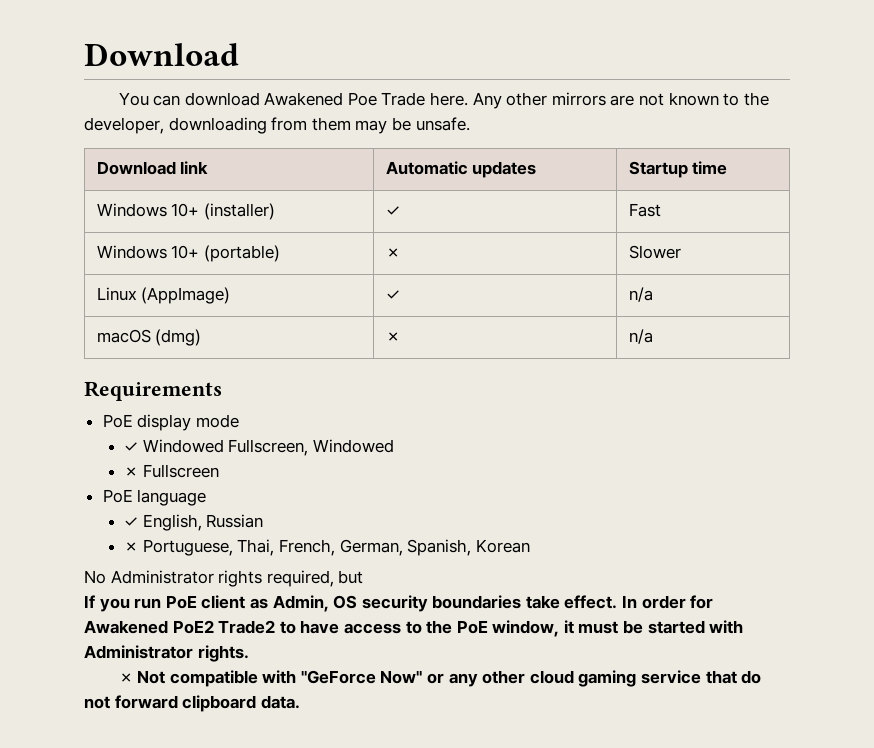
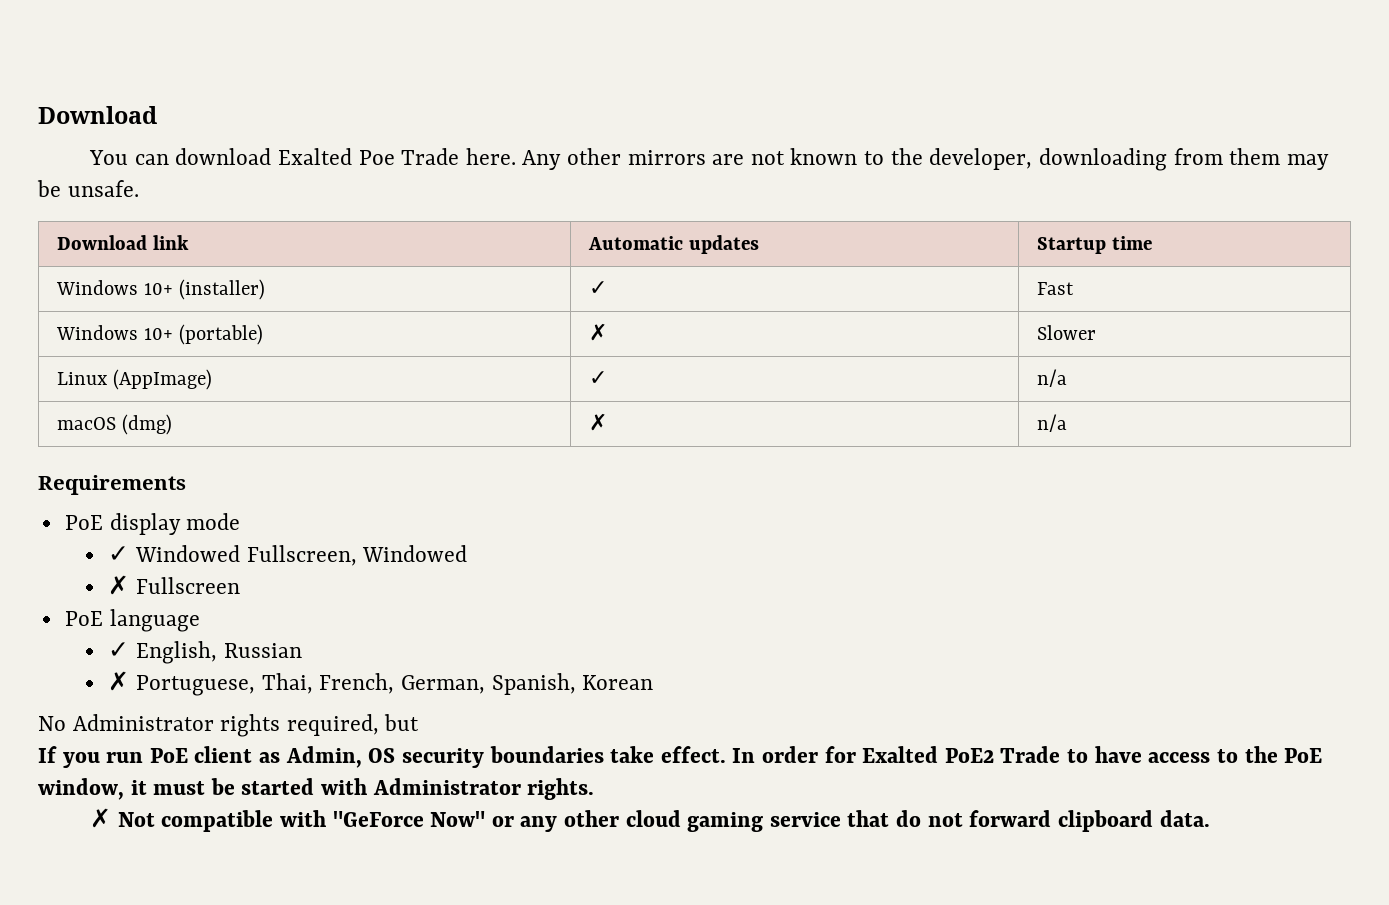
- You can download Awakened Poe Trade here.
+ You can download Exalted Poe Trade here.
- In order for Awakened PoE2 Trade2 to have access to the PoE window, it must be started with Administrator rights.
+ In order for Exalted PoE2 Trade to have access to the PoE window, it must be started with Administrator rights.

